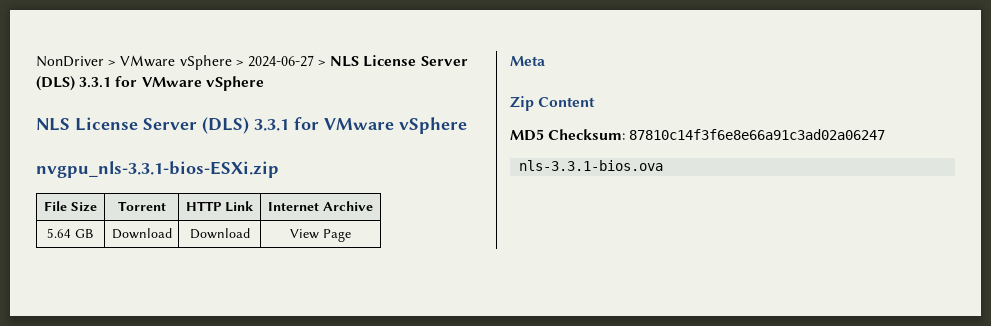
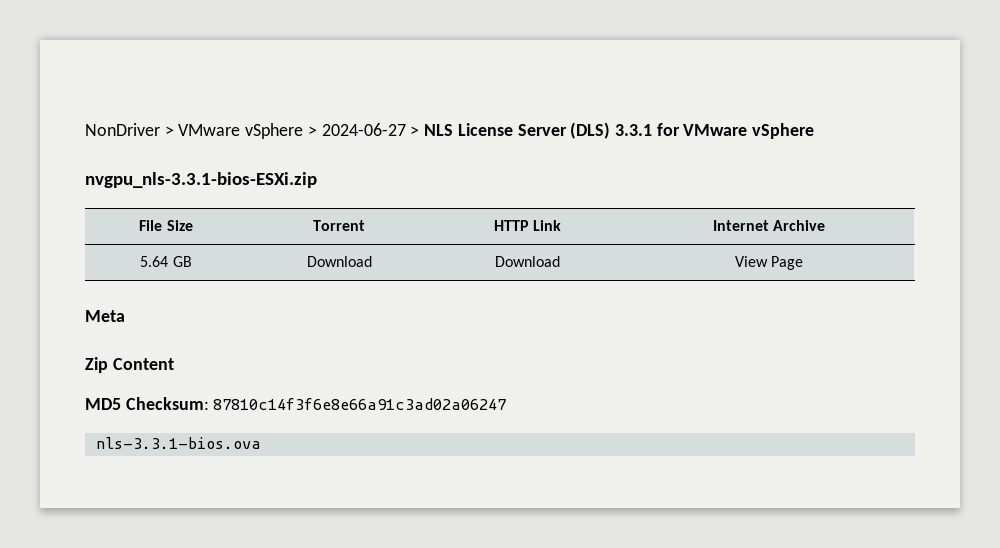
  NonDriver > VMware vSphere > 2024-06-27 > NLS License Server (DLS) 3.3.1 for VMware vSphere
- NLS License Server (DLS) 3.3.1 for VMware vSphere

